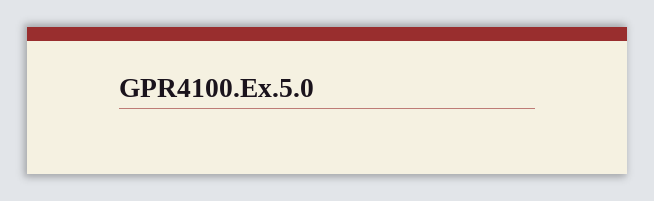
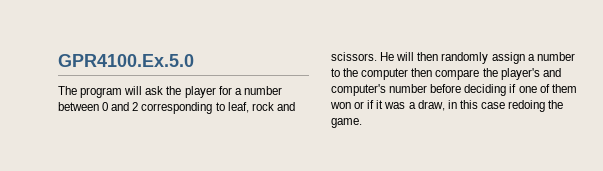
+ The program will ask the player for a number between 0 and 2 corresponding to leaf, rock and scissors. He will then randomly assign a number to the computer then compare the player's and computer's number before deciding if one of them won or if it was a draw, in this case redoing the game.

